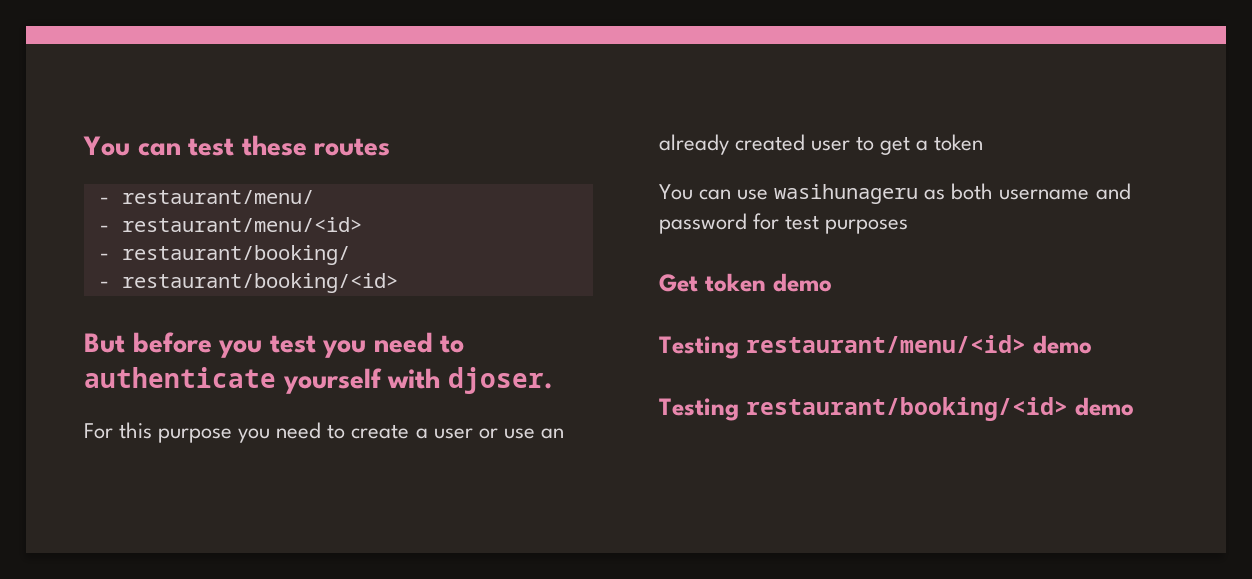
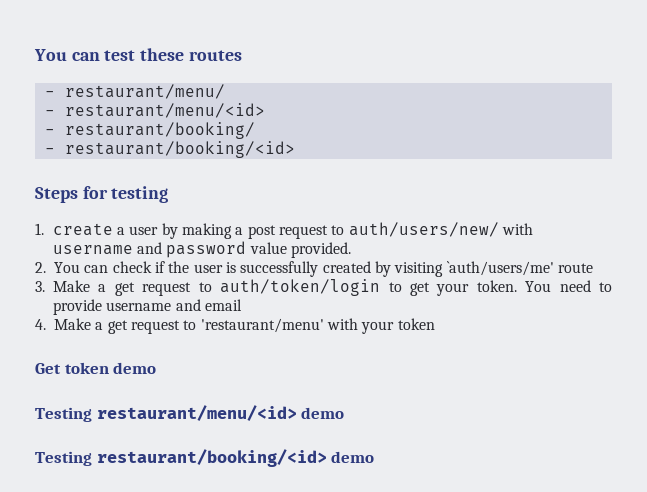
- But before you test you need to authenticate yourself with djoser.
- For this purpose you need to create a user or use an already created user to get a token
- You can use wasihunageru as both username and password for test purposes
+ Steps for testing
+ 1. create a user by making a post request to auth/users/new/ with username and password value provided.
+ 2. You can check if the user is successfully created by visiting `auth/users/me' route
+ 3. Make a get request to auth/token/login to get your token. You need to provide username and email
+ 4. Make a get request to 'restaurant/menu' with your token

